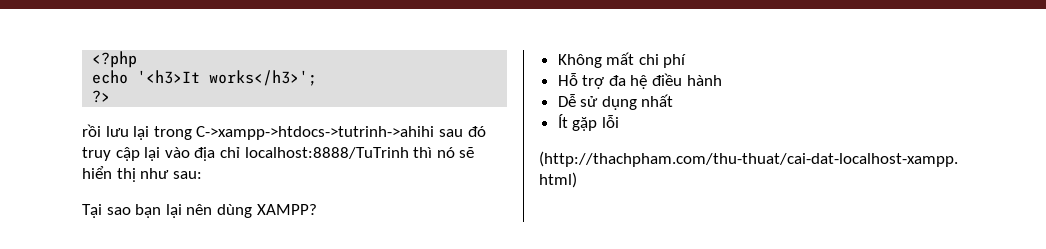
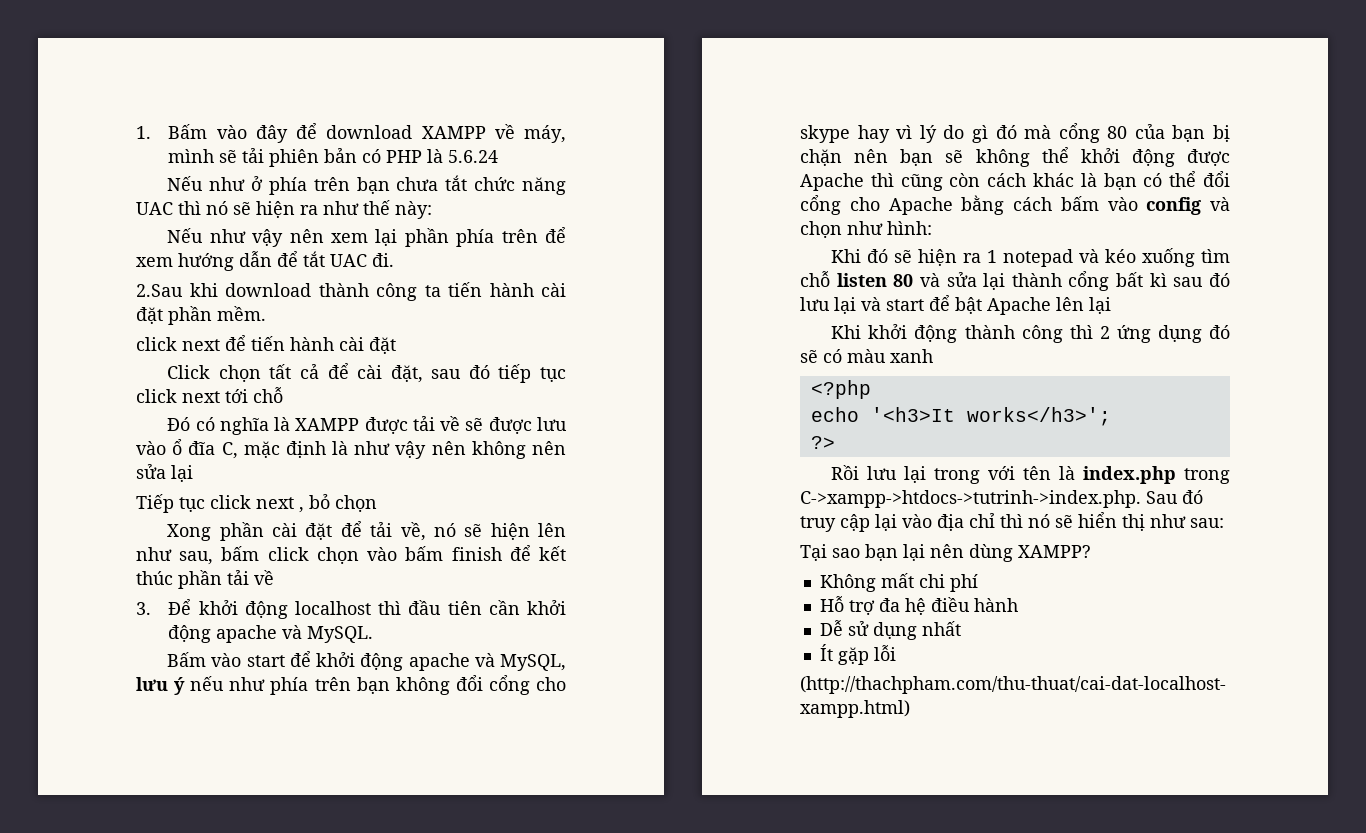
+ 1. Bấm vào đây để download XAMPP về máy, mình sẽ tải phiên bản có PHP là 5.6.24
+ Nếu như ở phía trên bạn chưa tắt chức năng UAC thì nó sẽ hiện ra như thế này:
+ Nếu như vậy nên xem lại phần phía trên để xem hướng dẫn để tắt UAC đi.
+ 2.Sau khi download thành công ta tiến hành cài đặt phần mềm.
+ click next để tiến hành cài đặt
+ Click chọn tất cả để cài đặt, sau đó tiếp tục click next tới chỗ
+ Đó có nghĩa là XAMPP được tải về sẽ được lưu vào ổ đĩa C, mặc định là như vậy nên không nên sửa lại
+ Tiếp tục click next , bỏ chọn
+ Xong phần cài đặt để tải về, nó sẽ hiện lên như sau, bấm click chọn vào bấm finish để kết thúc phần tải về
+ 3. Để khởi động localhost thì đầu tiên cần khởi động apache và MySQL.
+ Bấm vào start để khởi động apache và MySQL, lưu ý nếu như phía trên bạn không đổi cổng cho skype hay vì lý do gì đó mà cổng 80 của bạn bị chặn nên bạn sẽ không thể khởi động được Apache thì cũng còn cách khác là bạn có thể đổi cổng cho Apache bằng cách bấm vào config và chọn như hình:
+ Khi đó sẽ hiện ra 1 notepad và kéo xuống tìm chỗ listen 80 và sửa lại thành cổng bất kì sau đó lưu lại và start để bật Apache lên lại
+ Khi khởi động thành công thì 2 ứng dụng đó sẽ có màu xanh
- rồi lưu lại trong C->xampp->htdocs->tutrinh->ahihi sau đó truy cập lại vào địa chỉ localhost:8888/TuTrinh thì nó sẽ hiển thị như sau:
+ Rồi lưu lại trong với tên là index.php trong C->xampp->htdocs->tutrinh->index.php. Sau đó truy cập lại vào địa chỉ thì nó sẽ hiển thị như sau:

